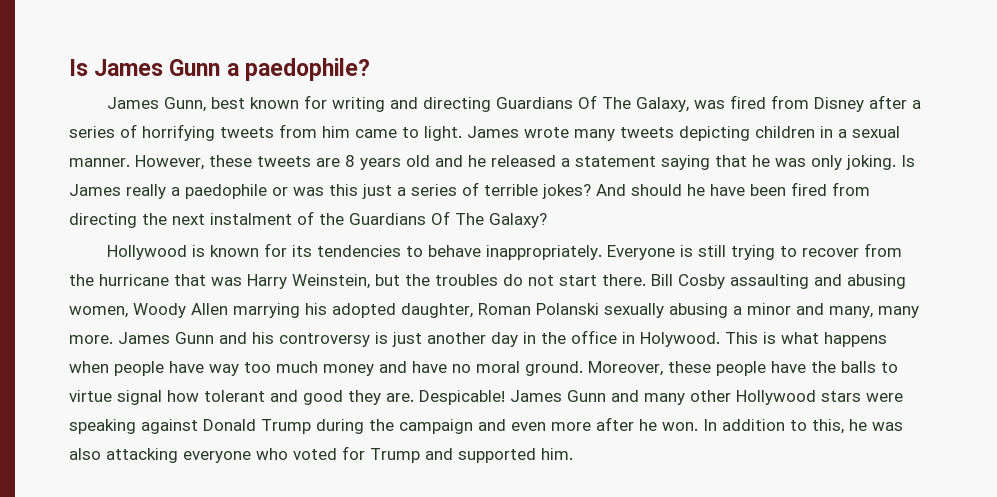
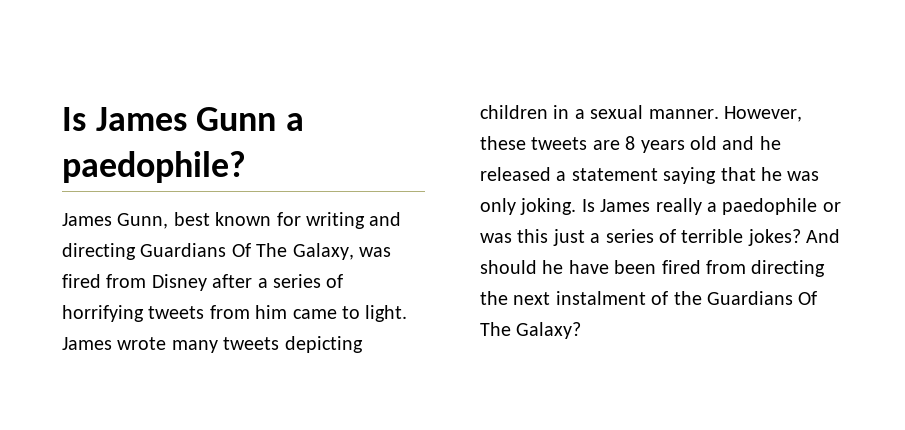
- Hollywood is known for its tendencies to behave inappropriately. Everyone is still trying to recover from the hurricane that was Harry Weinstein, but the troubles do not start there. Bill Cosby assaulting and abusing women, Woody Allen marrying his adopted daughter, Roman Polanski sexually abusing a minor and many, many more. James Gunn and his controversy is just another day in the office in Holywood. This is what happens when people have way too much money and have no moral ground. Moreover, these people have the balls to virtue signal how tolerant and good they are. Despicable! James Gunn and many other Hollywood stars were speaking against Donald Trump during the campaign and even more after he won. In addition to this, he was also attacking everyone who voted for Trump and supported him.

